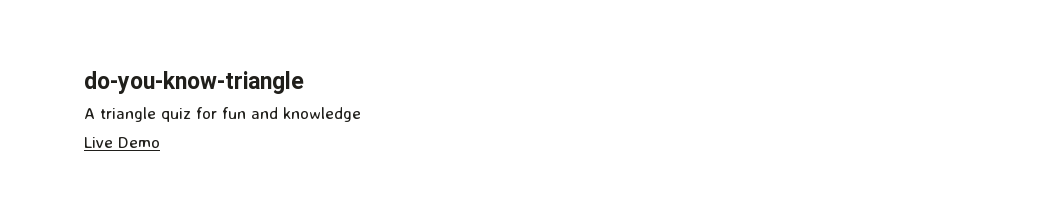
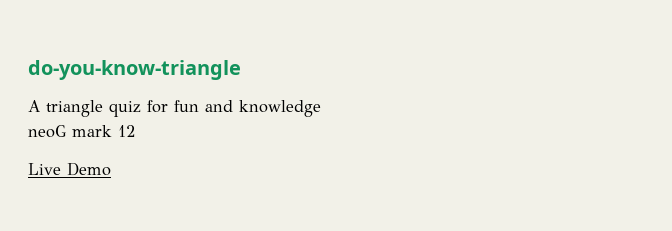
+ neoG mark 12

